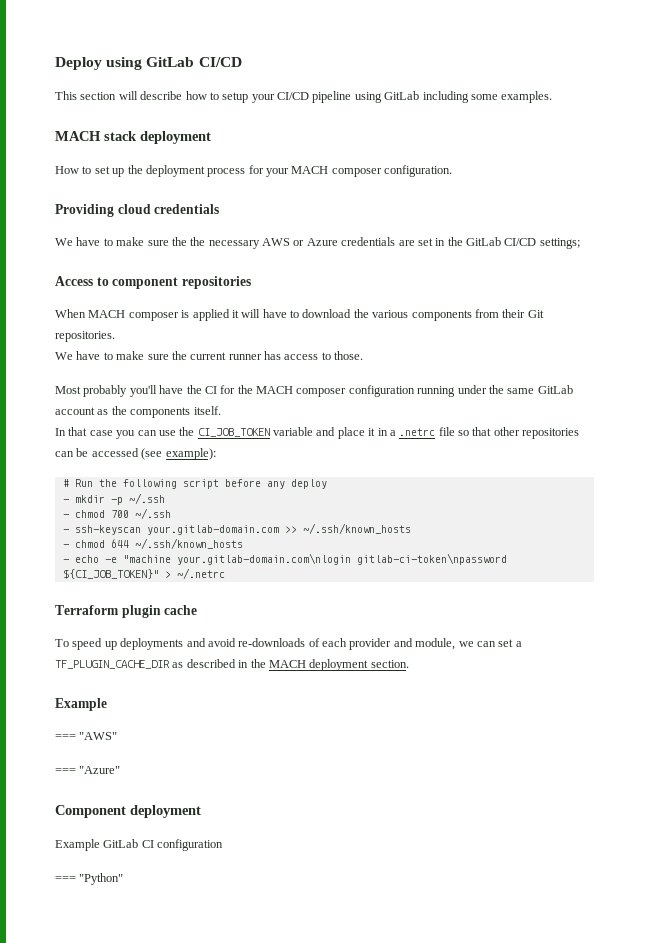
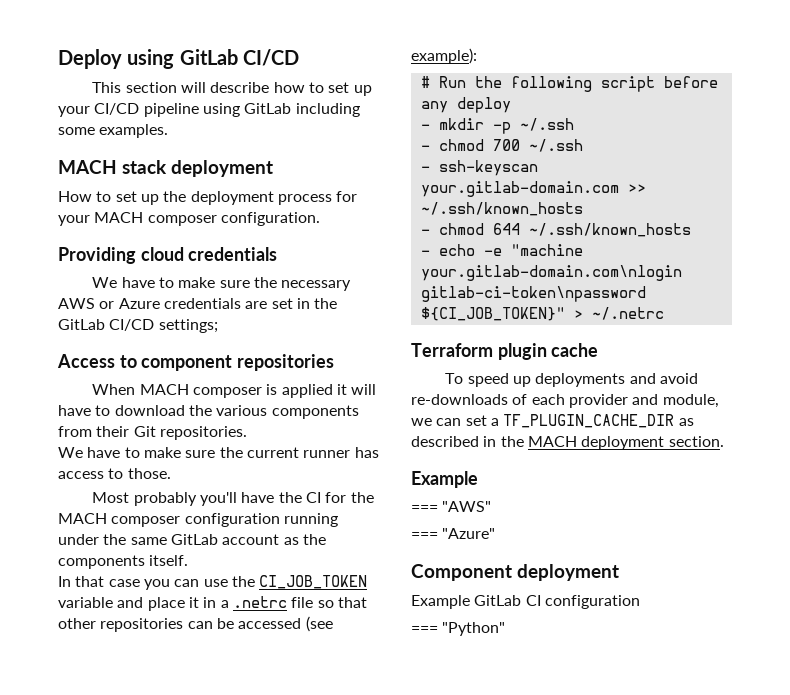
- This section will describe how to setup your CI/CD pipeline using GitLab including some examples.
+ This section will describe how to set up your CI/CD pipeline using GitLab including some examples.
- We have to make sure the the necessary AWS or Azure credentials are set in the GitLab CI/CD settings;
+ We have to make sure the necessary AWS or Azure credentials are set in the GitLab CI/CD settings;

